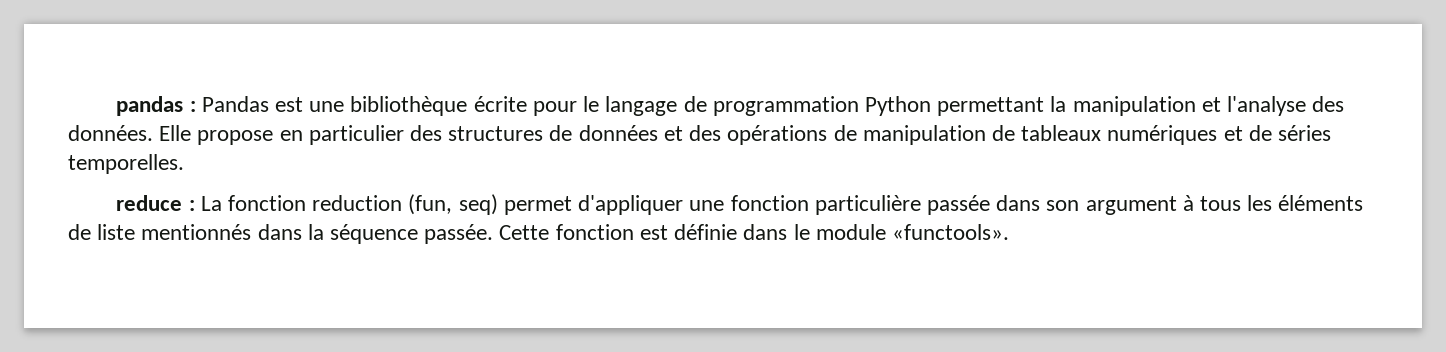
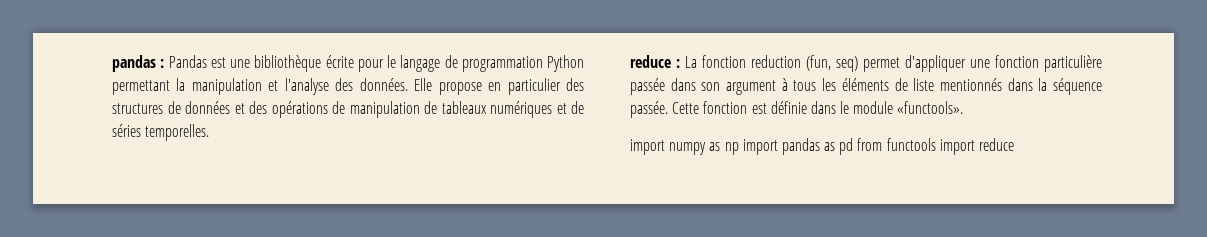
+ import numpy as np import pandas as pd from functools import reduce

